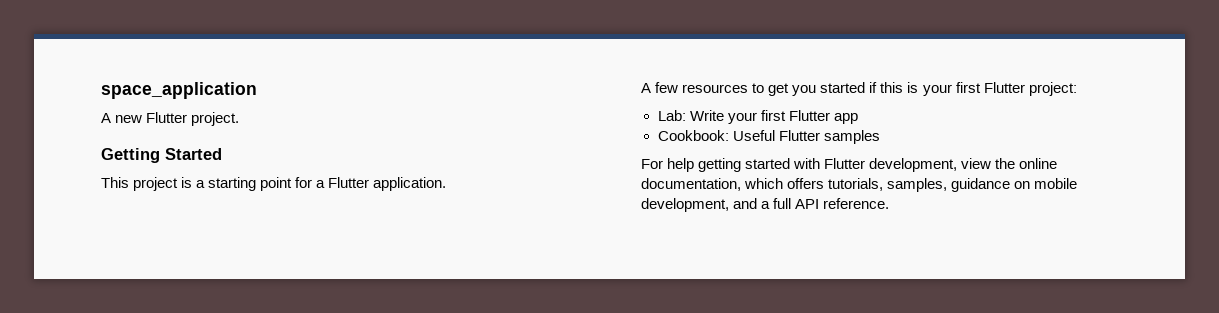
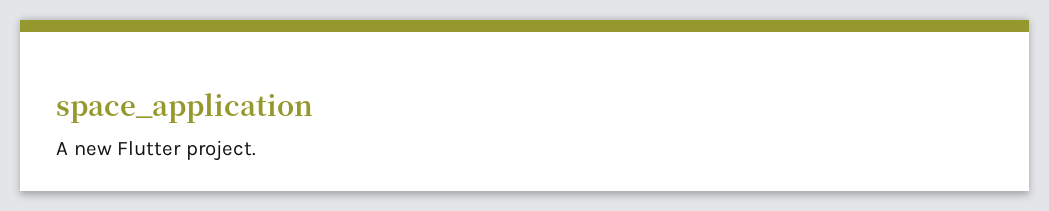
- Getting Started
- This project is a starting point for a Flutter application.
- A few resources to get you started if this is your first Flutter project:
- Lab: Write your first Flutter app
- Cookbook: Useful Flutter samples
- For help getting started with Flutter development, view the online documentation, which offers tutorials, samples, guidance on mobile development, and a full API reference.

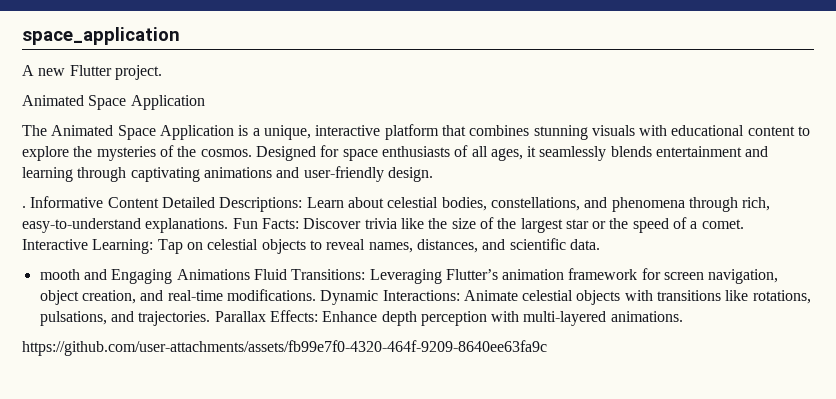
  A new Flutter project.
+ Animated Space Application
+ The Animated Space Application is a unique, interactive platform that combines stunning visuals with educational content to explore the mysteries of the cosmos. Designed for space enthusiasts of all ages, it seamlessly blends entertainment and learning through captivating animations and user-friendly design.
+ . Informative Content Detailed Descriptions: Learn about celestial bodies, constellations, and phenomena through rich, easy-to-understand explanations. Fun Facts: Discover trivia like the size of the largest star or the speed of a comet. Interactive Learning: Tap on celestial objects to reveal names, distances, and scientific data.
+ mooth and Engaging Animations Fluid Transitions: Leveraging Flutter’s animation framework for screen navigation, object creation, and real-time modifications. Dynamic Interactions: Animate celestial objects with transitions like rotations, pulsations, and trajectories. Parallax Effects: Enhance depth perception with multi-layered animations.
+ https://github.com/user-attachments/assets/fb99e7f0-4320-464f-9209-8640ee63fa9c

